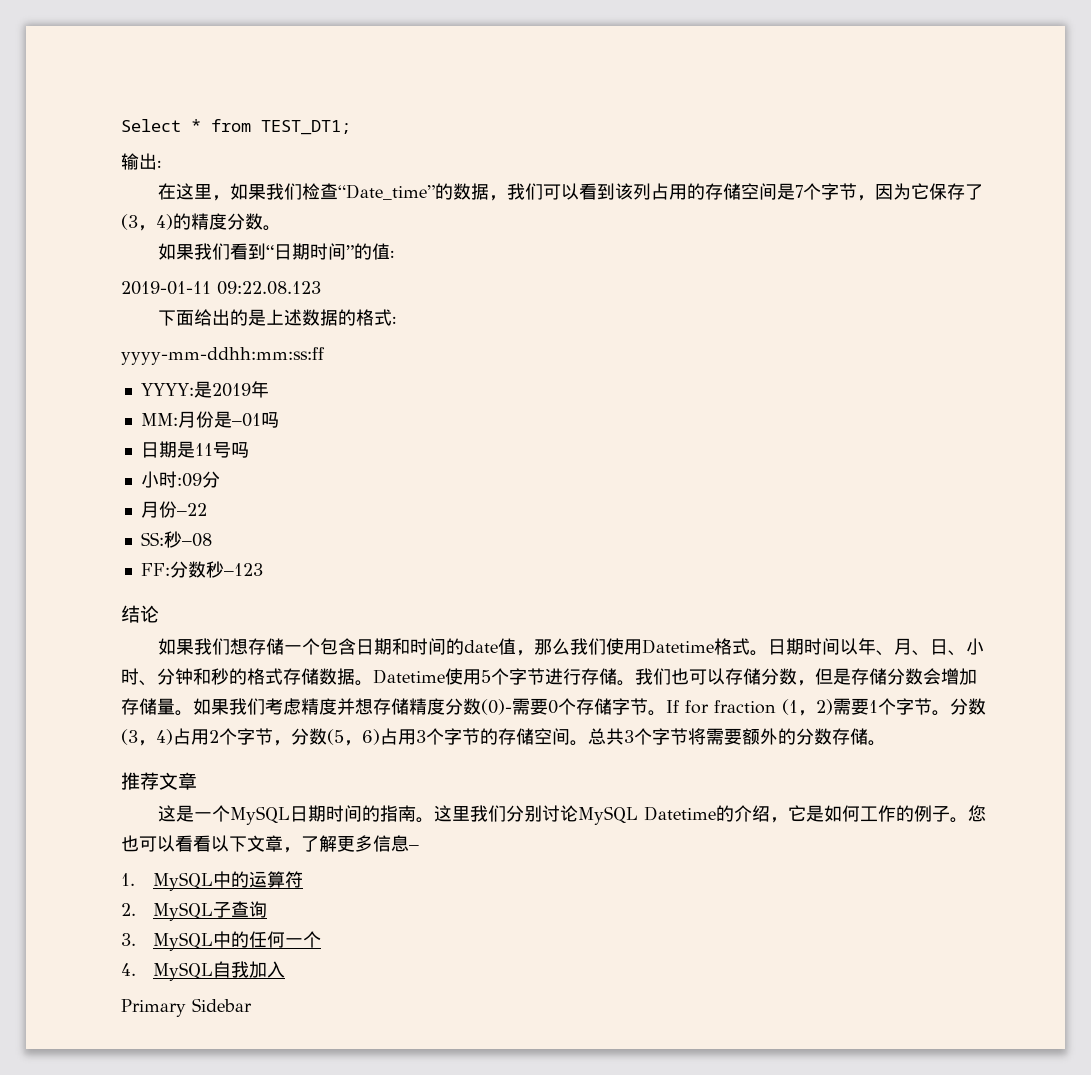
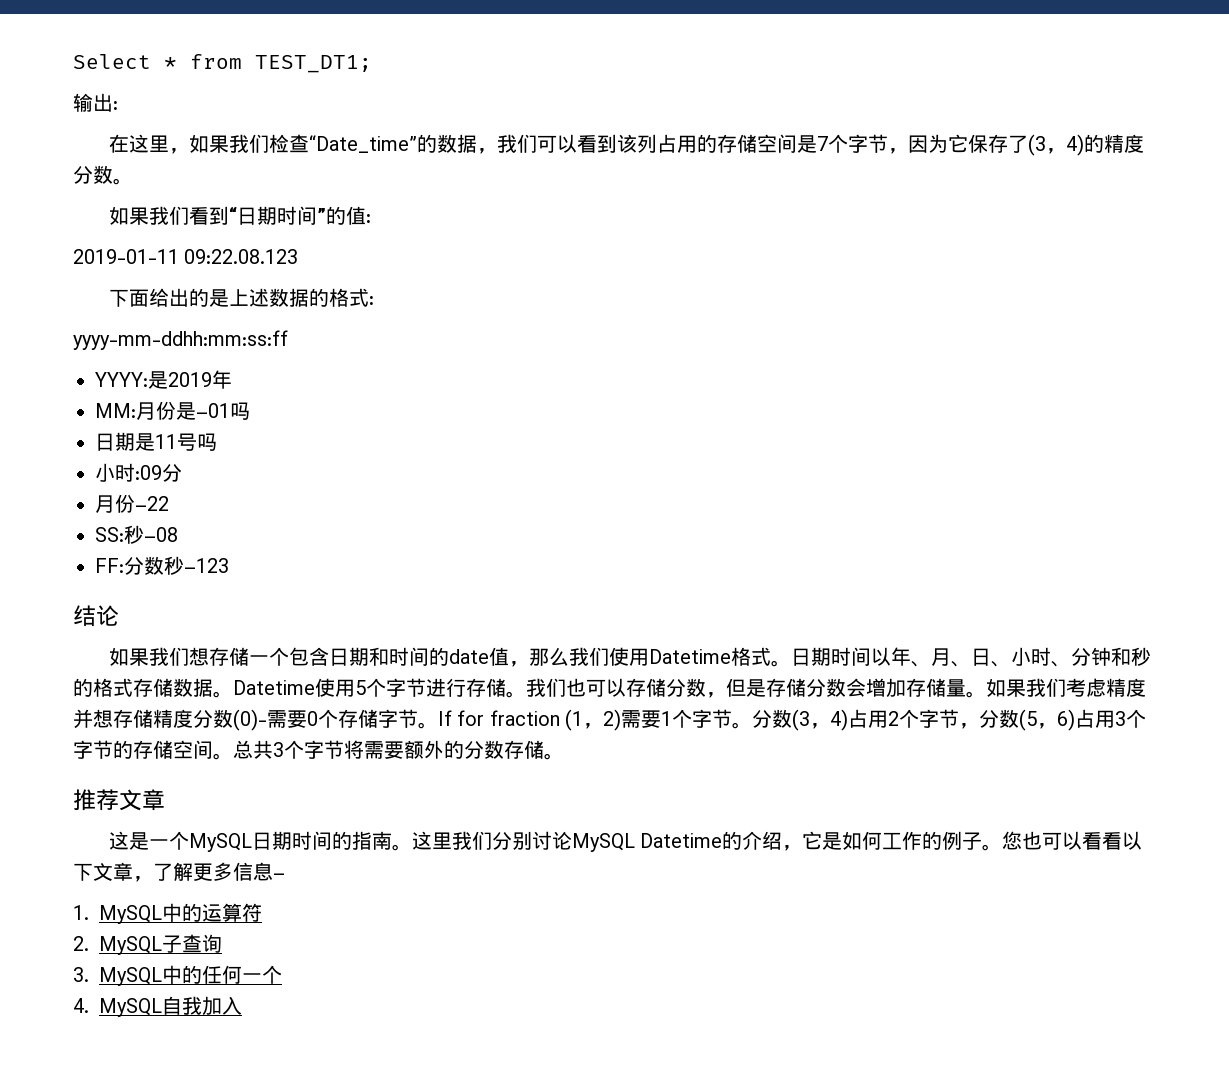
- Primary Sidebar

